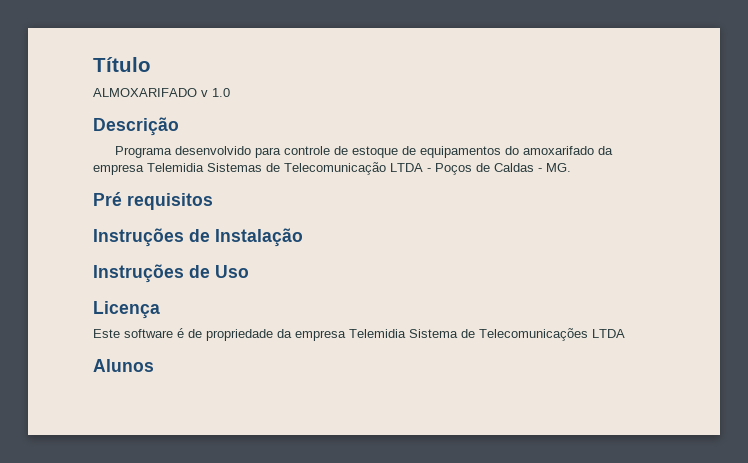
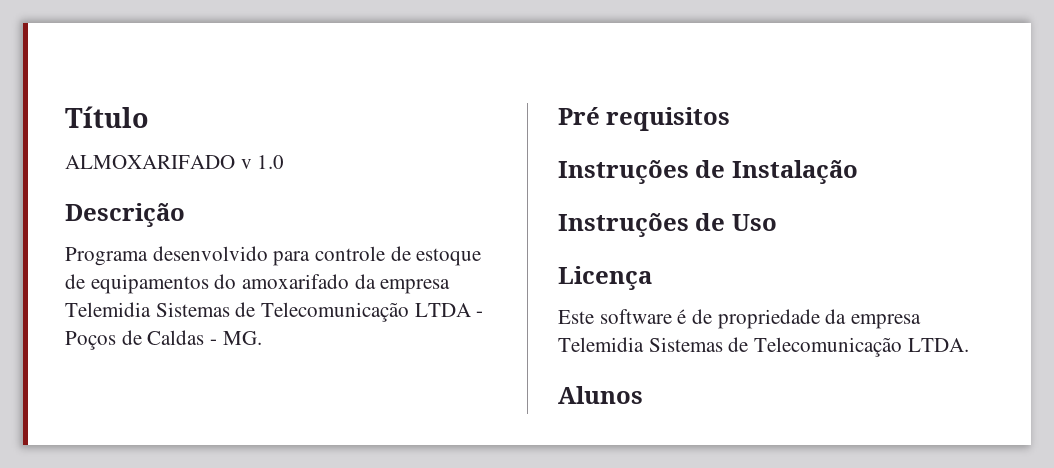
- Este software é de propriedade da empresa Telemidia Sistema de Telecomunicações LTDA
+ Este software é de propriedade da empresa Telemidia Sistemas de Telecomunicação LTDA.

